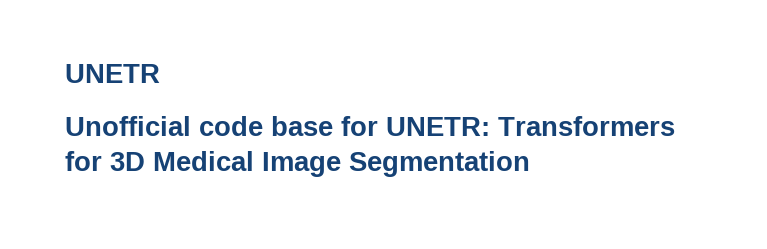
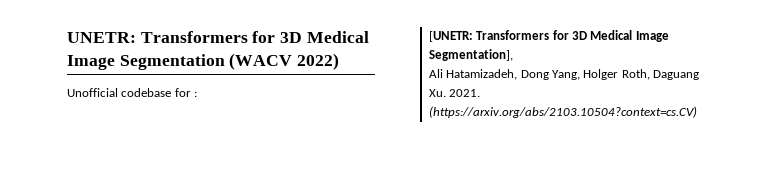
- UNETR
- Unofficial code base for UNETR: Transformers for 3D Medical Image Segmentation
+ UNETR: Transformers for 3D Medical Image Segmentation (WACV 2022)
+ Unofficial codebase for :
+ [UNETR: Transformers for 3D Medical Image Segmentation],
+ Ali Hatamizadeh, Dong Yang, Holger Roth, Daguang Xu. 2021. (https://arxiv.org/abs/2103.10504?context=cs.CV)

